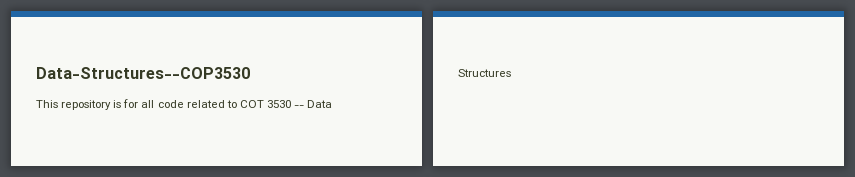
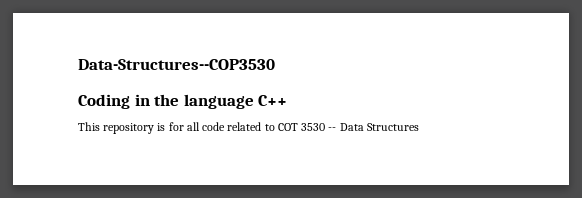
+ Coding in the language C++

